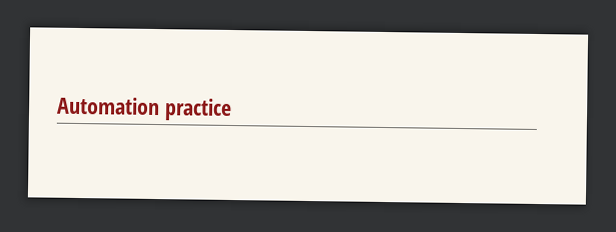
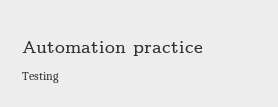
+ Testing

